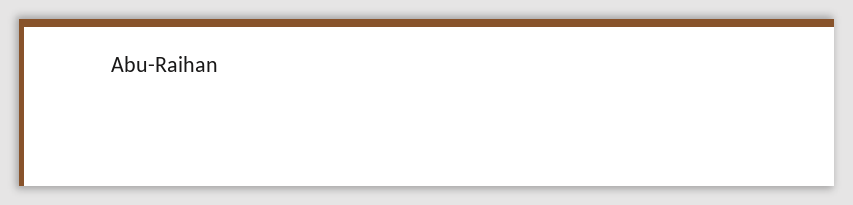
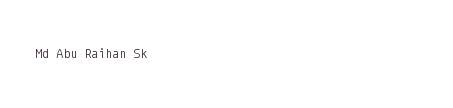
- Abu-Raihan
+ Md Abu Raihan Sk

